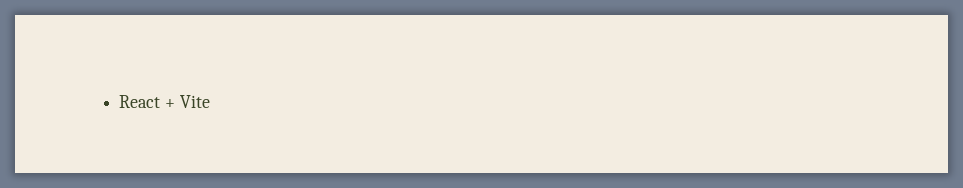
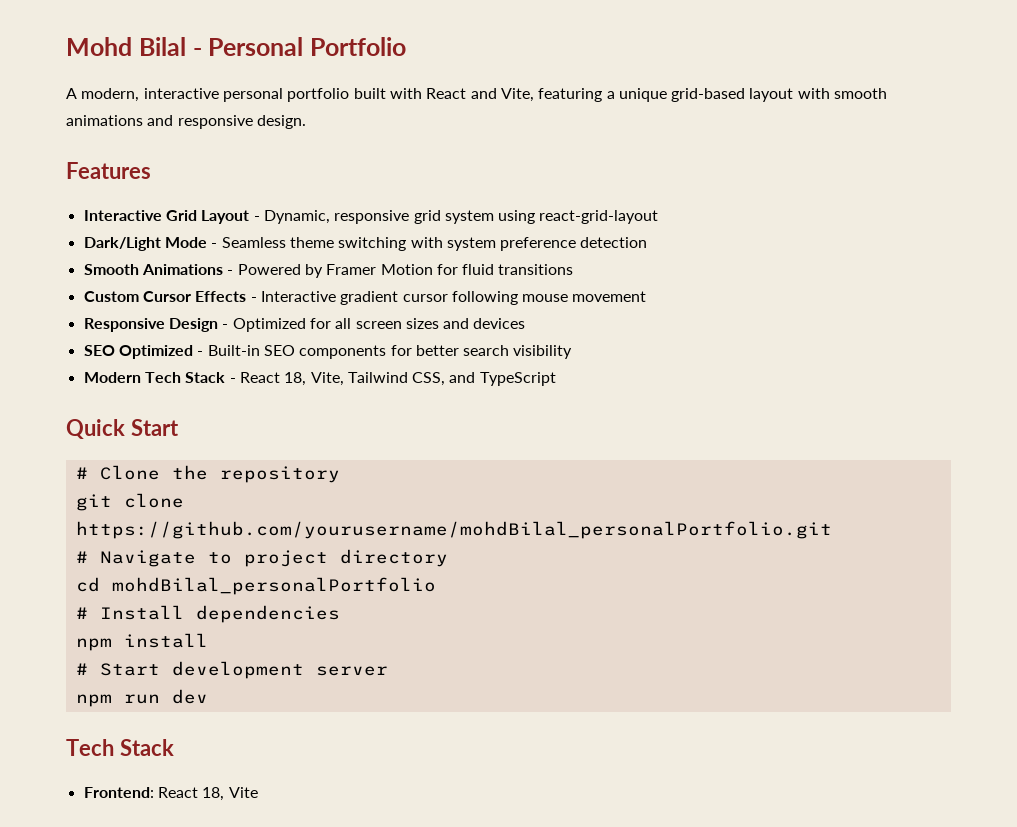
- React + Vite
+ Mohd Bilal - Personal Portfolio
+ A modern, interactive personal portfolio built with React and Vite, featuring a unique grid-based layout with smooth animations and responsive design.
+ Features
+ Interactive Grid Layout - Dynamic, responsive grid system using react-grid-layout
+ Dark/Light Mode - Seamless theme switching with system preference detection
+ Smooth Animations - Powered by Framer Motion for fluid transitions
+ Custom Cursor Effects - Interactive gradient cursor following mouse movement
+ Responsive Design - Optimized for all screen sizes and devices
+ SEO Optimized - Built-in SEO components for better search visibility
+ Modern Tech Stack - React 18, Vite, Tailwind CSS, and TypeScript
+ Quick Start
+ # Clone the repository
+ git clone https://github.com/yourusername/mohdBilal_personalPortfolio.git
+ # Navigate to project directory
+ cd mohdBilal_personalPortfolio
+ # Install dependencies
+ npm install
+ # Start development server
+ npm run dev
+ Tech Stack
+ Frontend: React 18, Vite

